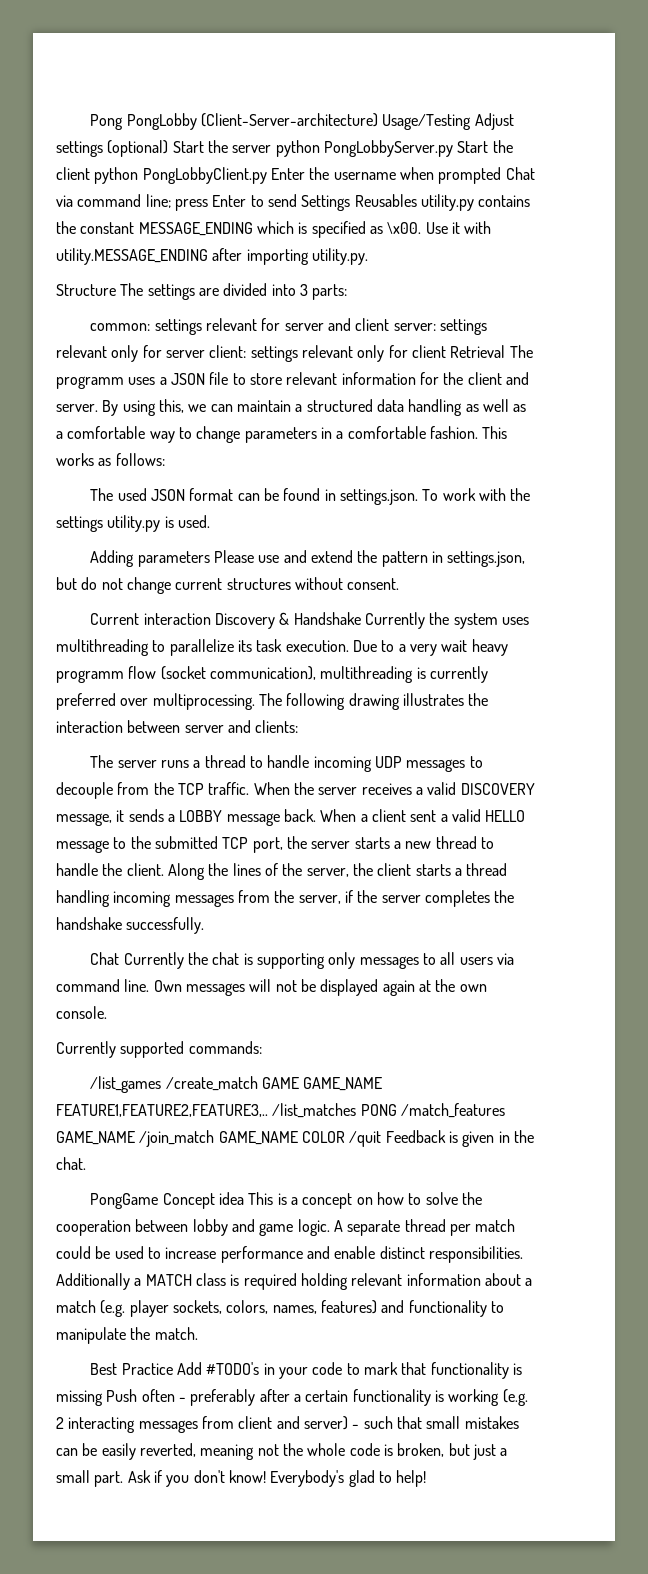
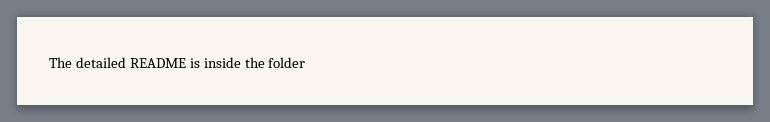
- Pong PongLobby (Client-Server-architecture) Usage/Testing Adjust settings (optional) Start the server python PongLobbyServer.py Start the client python PongLobbyClient.py Enter the username when prompted Chat via command line; press Enter to send Settings Reusables utility.py contains the constant MESSAGE_ENDING which is specified as \x00. Use it with utility.MESSAGE_ENDING after importing utility.py.
- Structure The settings are divided into 3 parts:
- common: settings relevant for server and client server: settings relevant only for server client: settings relevant only for client Retrieval The programm uses a JSON file to store relevant information for the client and server. By using this, we can maintain a structured data handling as well as a comfortable way to change parameters in a comfortable fashion. This works as follows:
- The used JSON format can be found in settings.json. To work with the settings utility.py is used.
- Adding parameters Please use and extend the pattern in settings.json, but do not change current structures without consent.
- Current interaction Discovery & Handshake Currently the system uses multithreading to parallelize its task execution. Due to a very wait heavy programm flow (socket communication), multithreading is currently preferred over multiprocessing. The following drawing illustrates the interaction between server and clients:
- The server runs a thread to handle incoming UDP messages to decouple from the TCP traffic. When the server receives a valid DISCOVERY message, it sends a LOBBY message back. When a client sent a valid HELLO message to the submitted TCP port, the server starts a new thread to handle the client. Along the lines of the server, the client starts a thread handling incoming messages from the server, if the server completes the handshake successfully.
- Chat Currently the chat is supporting only messages to all users via command line. Own messages will not be displayed again at the own console.
- Currently supported commands:
- /list_games /create_match GAME GAME_NAME FEATURE1,FEATURE2,FEATURE3,.. /list_matches PONG /match_features GAME_NAME /join_match GAME_NAME COLOR /quit Feedback is given in the chat.
- PongGame Concept idea This is a concept on how to solve the cooperation between lobby and game logic. A separate thread per match could be used to increase performance and enable distinct responsibilities. Additionally a MATCH class is required holding relevant information about a match (e.g. player sockets, colors, names, features) and functionality to manipulate the match.
- Best Practice Add #TODO's in your code to mark that functionality is missing Push often - preferably after a certain functionality is working (e.g. 2 interacting messages from client and server) - such that small mistakes can be easily reverted, meaning not the whole code is broken, but just a small part. Ask if you don't know! Everybody's glad to help!
+ The detailed README is inside the folder

